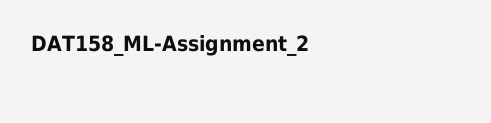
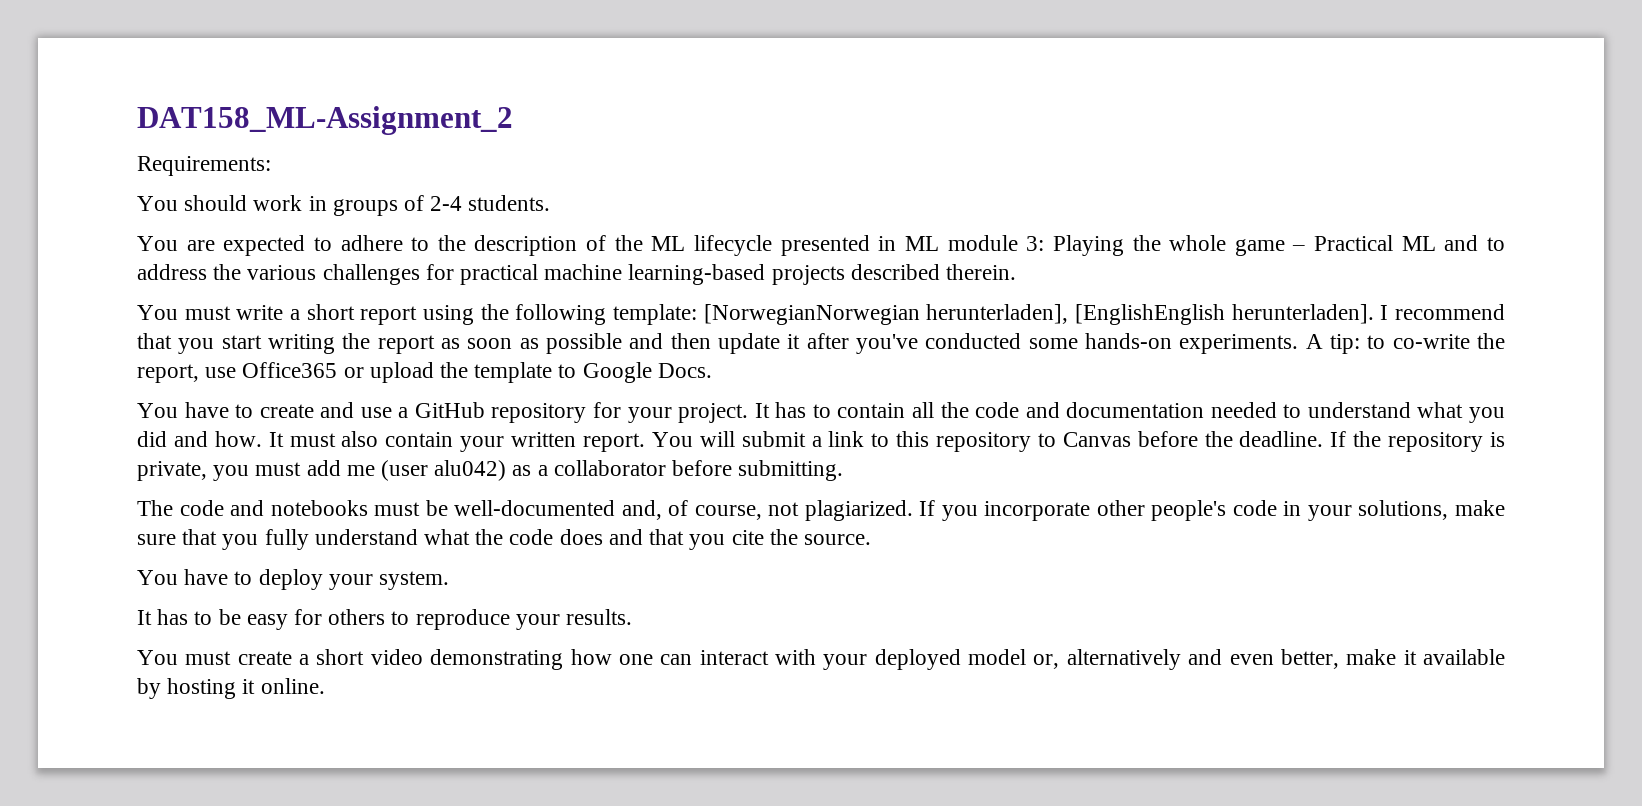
+ Requirements:
+ You should work in groups of 2-4 students.
+ You are expected to adhere to the description of the ML lifecycle presented in ML module 3: Playing the whole game – Practical ML and to address the various challenges for practical machine learning-based projects described therein.
+ You must write a short report using the following template: [NorwegianNorwegian herunterladen], [EnglishEnglish herunterladen]. I recommend that you start writing the report as soon as possible and then update it after you've conducted some hands-on experiments. A tip: to co-write the report, use Office365 or upload the template to Google Docs.
+ You have to create and use a GitHub repository for your project. It has to contain all the code and documentation needed to understand what you did and how. It must also contain your written report. You will submit a link to this repository to Canvas before the deadline. If the repository is private, you must add me (user alu042) as a collaborator before submitting.
+ The code and notebooks must be well-documented and, of course, not plagiarized. If you incorporate other people's code in your solutions, make sure that you fully understand what the code does and that you cite the source.
+ You have to deploy your system.
+ It has to be easy for others to reproduce your results.
+ You must create a short video demonstrating how one can interact with your deployed model or, alternatively and even better, make it available by hosting it online.

